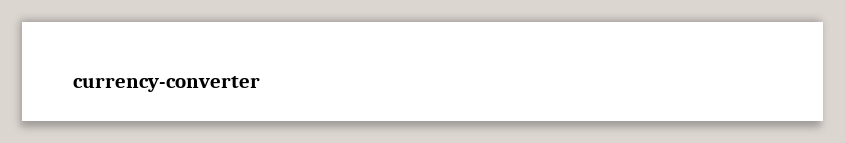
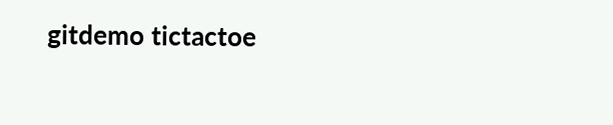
- currency-converter
+ gitdemo tictactoe

